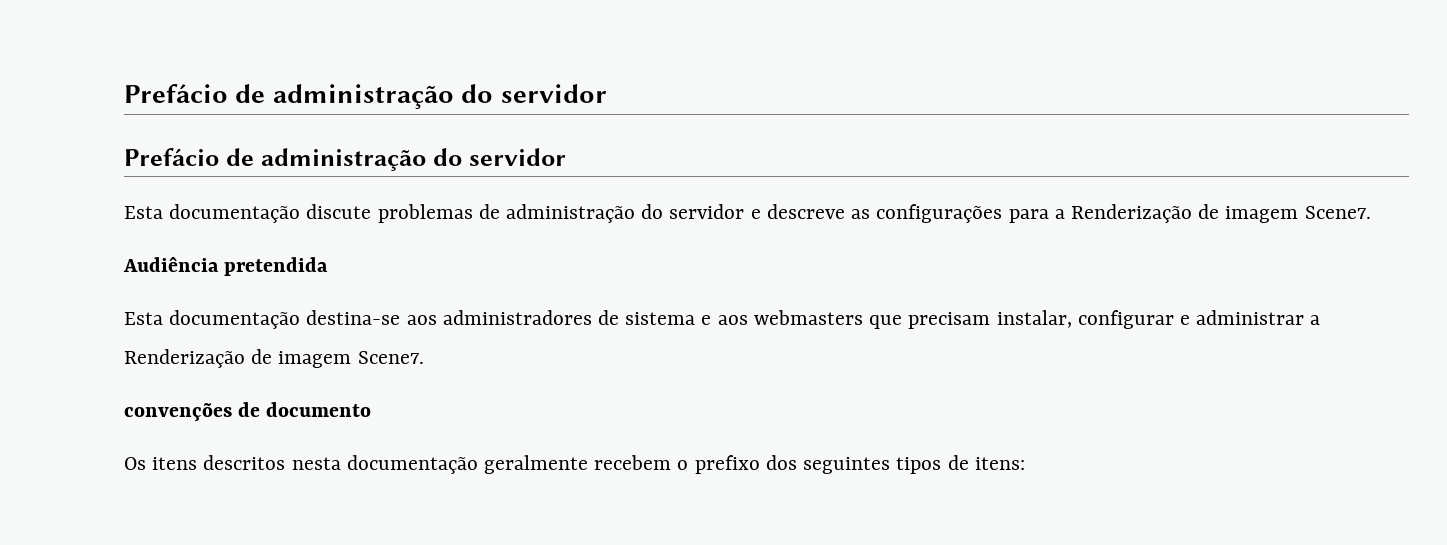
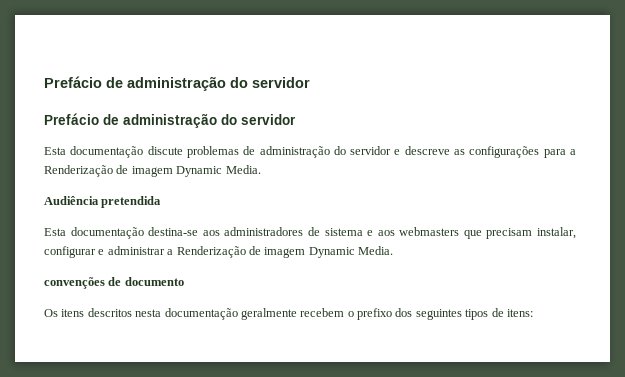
- Esta documentação discute problemas de administração do servidor e descreve as configurações para a Renderização de imagem Scene7.
+ Esta documentação discute problemas de administração do servidor e descreve as configurações para a Renderização de imagem Dynamic Media.
- Esta documentação destina-se aos administradores de sistema e aos webmasters que precisam instalar, configurar e administrar a Renderização de imagem Scene7.
+ Esta documentação destina-se aos administradores de sistema e aos webmasters que precisam instalar, configurar e administrar a Renderização de imagem Dynamic Media.

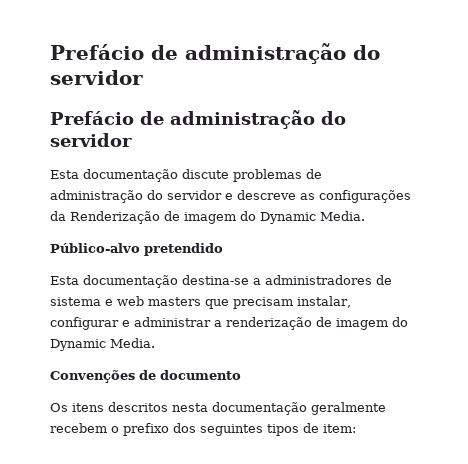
- Esta documentação discute problemas de administração do servidor e descreve as configurações para a Renderização de imagem Dynamic Media.
- Audiência pretendida
+ Esta documentação discute problemas de administração do servidor e descreve as configurações da Renderização de imagem do Dynamic Media.
+ Público-alvo pretendido
- Esta documentação destina-se aos administradores de sistema e aos webmasters que precisam instalar, configurar e administrar a Renderização de imagem Dynamic Media.
- convenções de documento
+ Esta documentação destina-se a administradores de sistema e web masters que precisam instalar, configurar e administrar a renderização de imagem do Dynamic Media.
+ Convenções de documento
- Os itens descritos nesta documentação geralmente recebem o prefixo dos seguintes tipos de itens:
+ Os itens descritos nesta documentação geralmente recebem o prefixo dos seguintes tipos de item:

